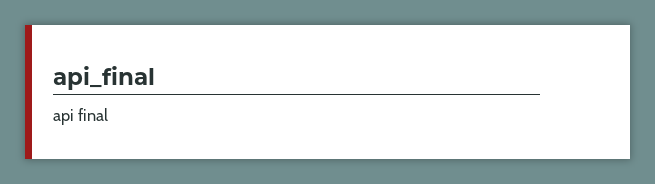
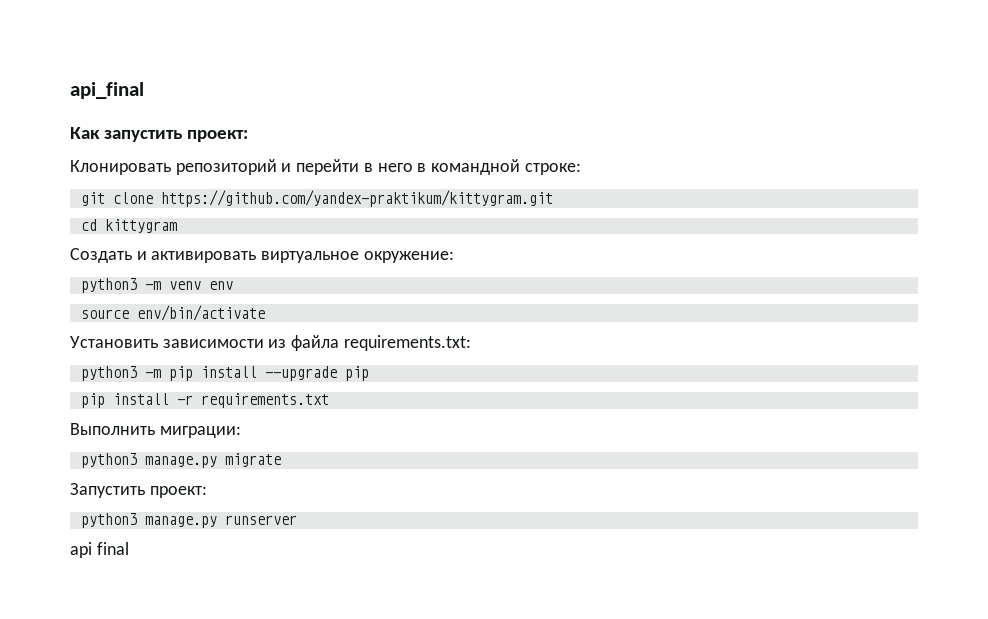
+ Как запустить проект:
+ Клонировать репозиторий и перейти в него в командной строке:
+ git clone https://github.com/yandex-praktikum/kittygram.git
+ cd kittygram
+ Cоздать и активировать виртуальное окружение:
+ python3 -m venv env
+ source env/bin/activate
+ Установить зависимости из файла requirements.txt:
+ python3 -m pip install --upgrade pip
+ pip install -r requirements.txt
+ Выполнить миграции:
+ python3 manage.py migrate
+ Запустить проект:
+ python3 manage.py runserver

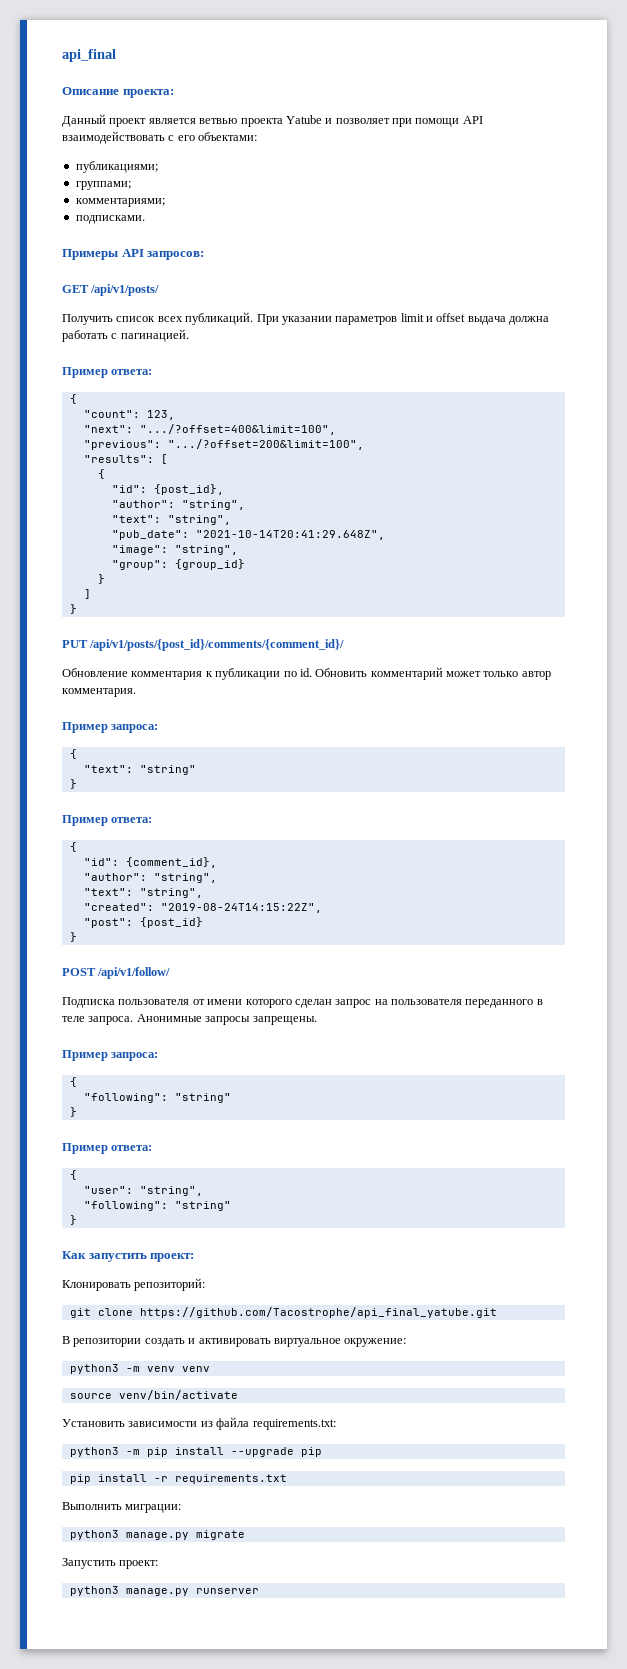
+ Описание проекта:
+ Данный проект является ветвью проекта Yatube и позволяет при помощи API взаимодействовать с его объектами:
+ публикациями;
+ группами;
+ комментариями;
+ подписками.
+ Примеры API запросов:
+ GET /api/v1/posts/
+ Получить список всех публикаций. При указании параметров limit и offset выдача должна работать с пагинацией.
+ Пример ответа:
+ {
+ "count": 123,
+ "next": ".../?offset=400&limit=100",
+ "previous": ".../?offset=200&limit=100",
+ "results": [
+ {
+ "id": {post_id},
+ "author": "string",
+ "text": "string",
+ "pub_date": "2021-10-14T20:41:29.648Z",
+ "image": "string",
+ "group": {group_id}
+ }
+ ]
+ }
+ PUT /api/v1/posts/{post_id}/comments/{comment_id}/
+ Обновление комментария к публикации по id. Обновить комментарий может только автор комментария.
+ Пример запроса:
+ {
+ "text": "string"
+ }
+ Пример ответа:
+ {
+ "id": {comment_id},
+ "author": "string",
+ "text": "string",
+ "created": "2019-08-24T14:15:22Z",
+ "post": {post_id}
+ }
+ POST /api/v1/follow/
+ Подписка пользователя от имени которого сделан запрос на пользователя переданного в теле запроса. Анонимные запросы запрещены.
+ Пример запроса:
+ {
+ "following": "string"
+ }
+ Пример ответа:
+ {
+ "user": "string",
+ "following": "string"
+ }
  Как запустить проект:
- Клонировать репозиторий и перейти в него в командной строке:
- git clone https://github.com/yandex-praktikum/kittygram.git
- cd kittygram
- Cоздать и активировать виртуальное окружение:
+ Клонировать репозиторий:
+ git clone https://github.com/Tacostrophe/api_final_yatube.git
+ В репозитории создать и активировать виртуальное окружение:
- python3 -m venv env
+ python3 -m venv venv
- source env/bin/activate
+ source venv/bin/activate
- api final

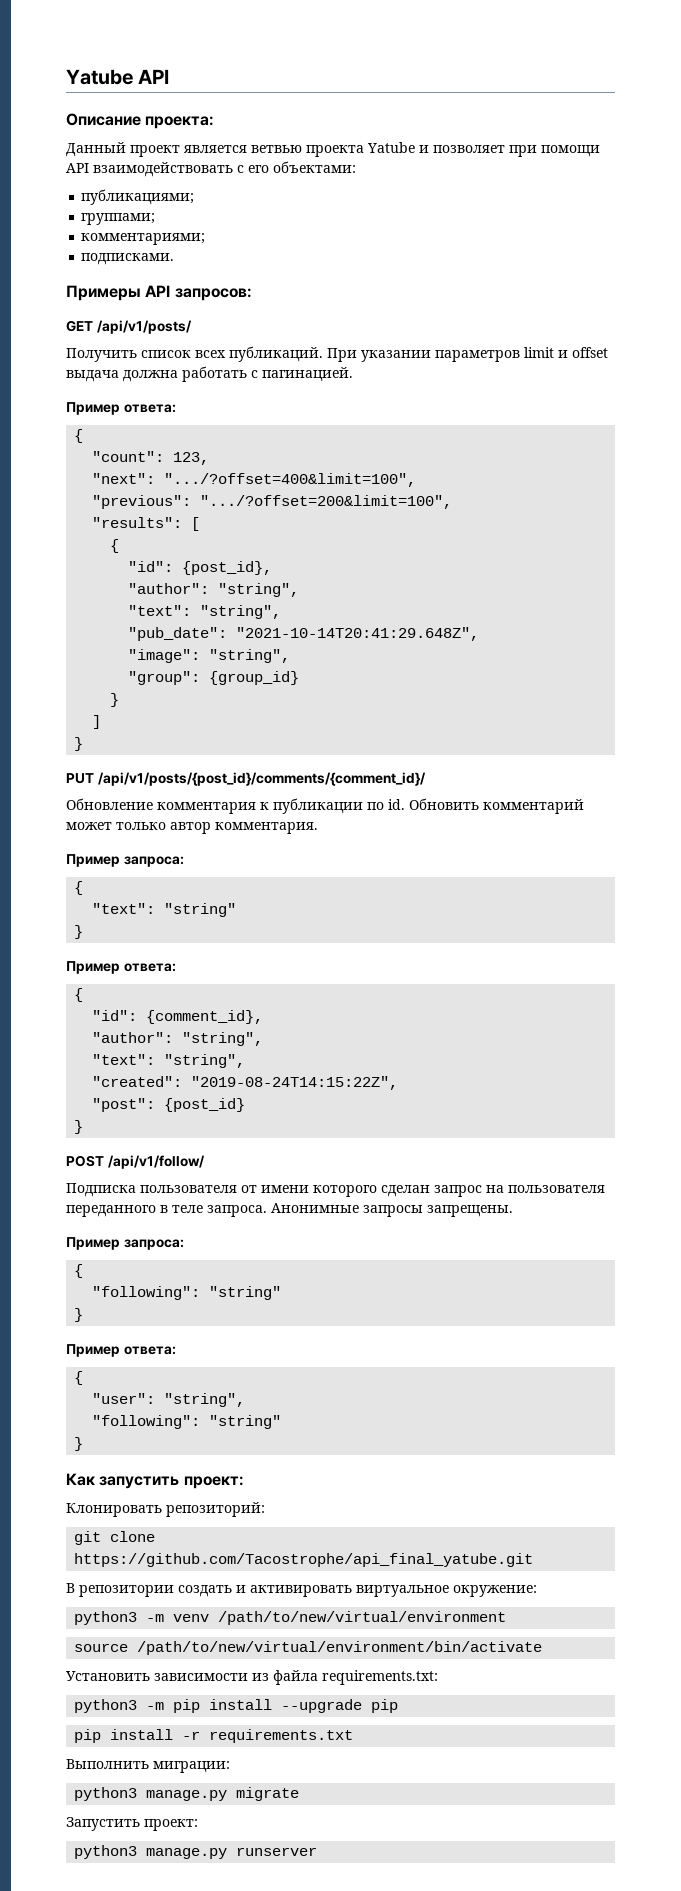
- api_final
+ Yatube API
- python3 -m venv venv
+ python3 -m venv /path/to/new/virtual/environment
- source venv/bin/activate
+ source /path/to/new/virtual/environment/bin/activate

